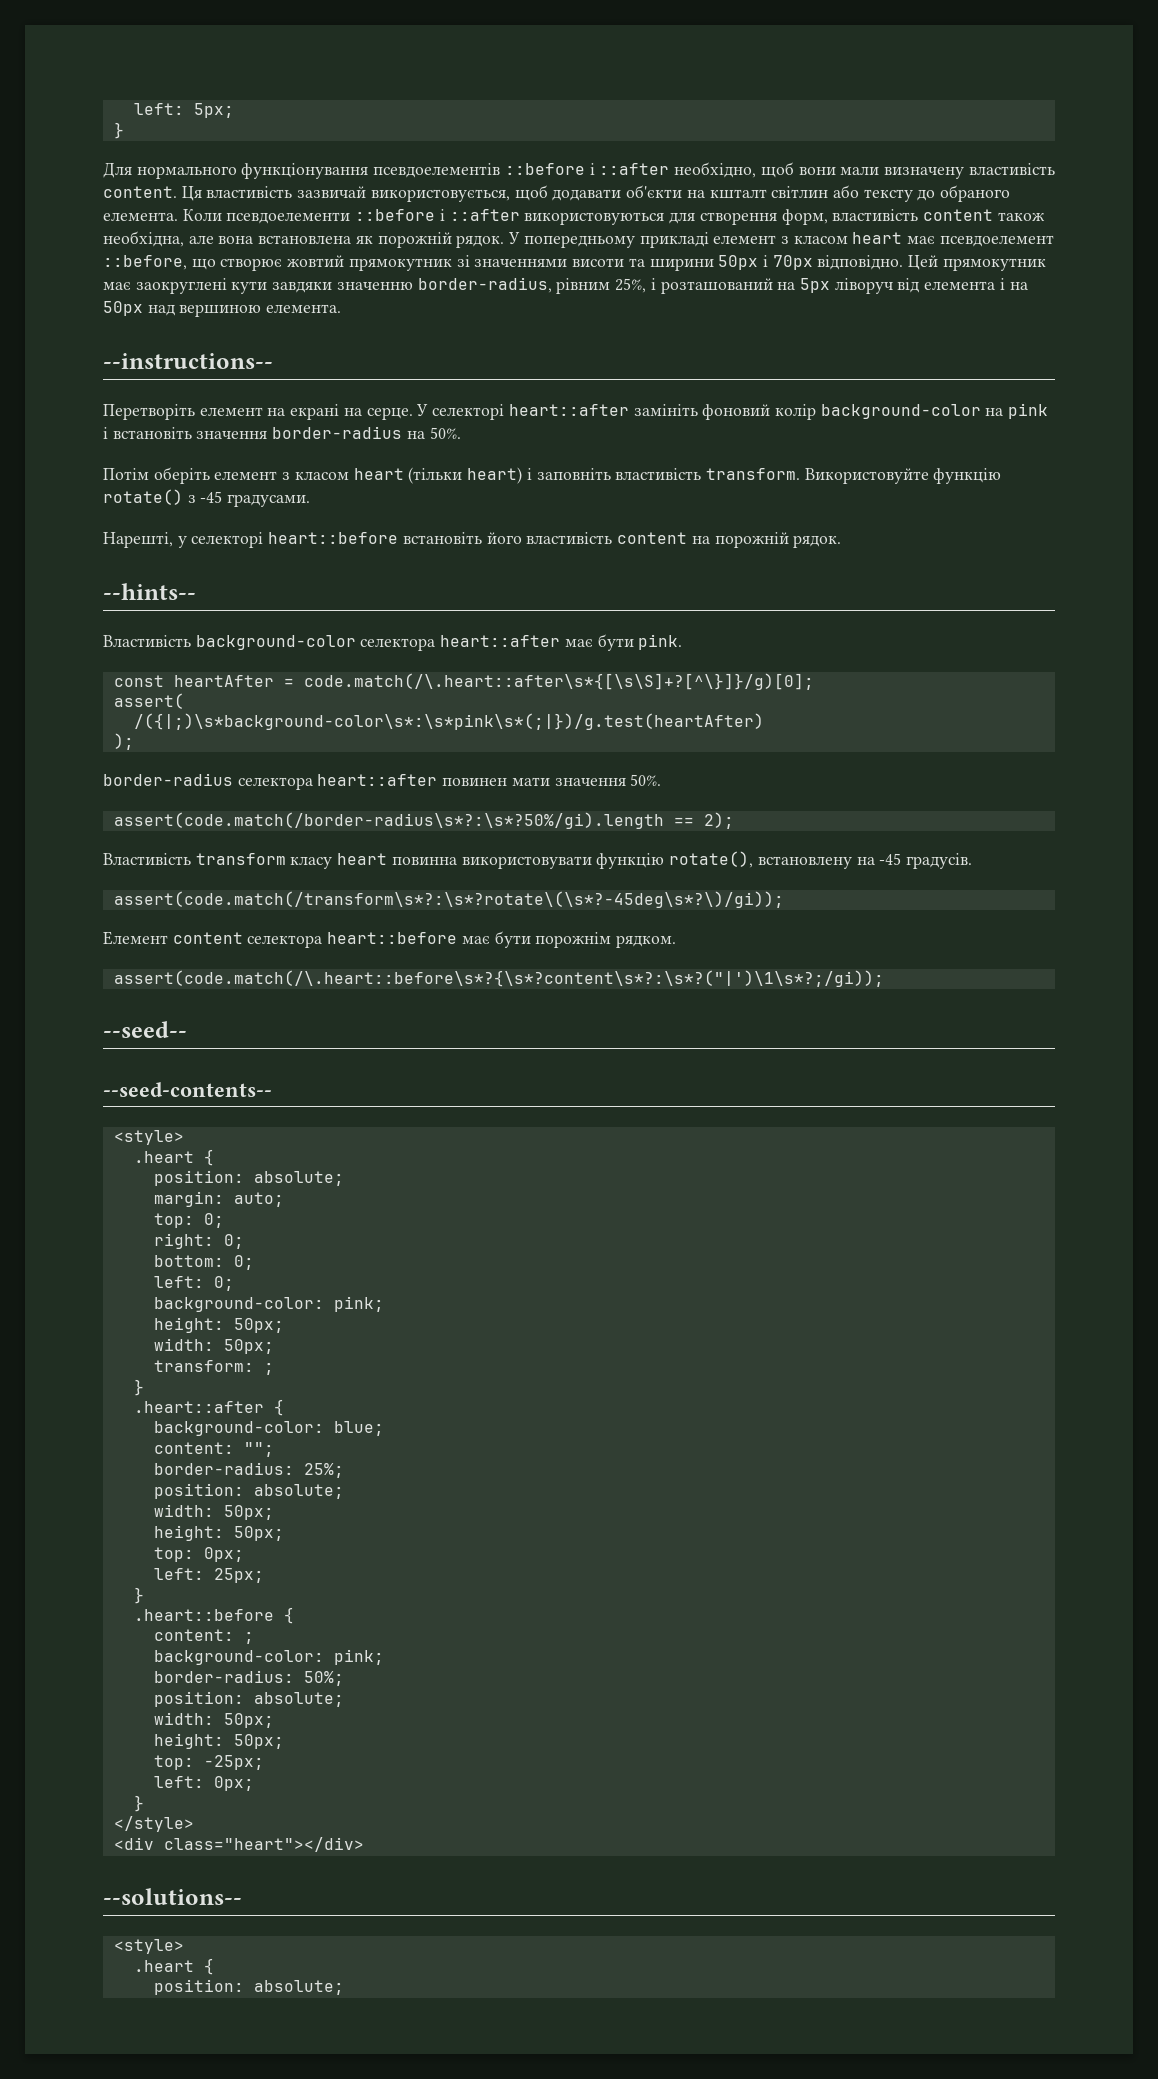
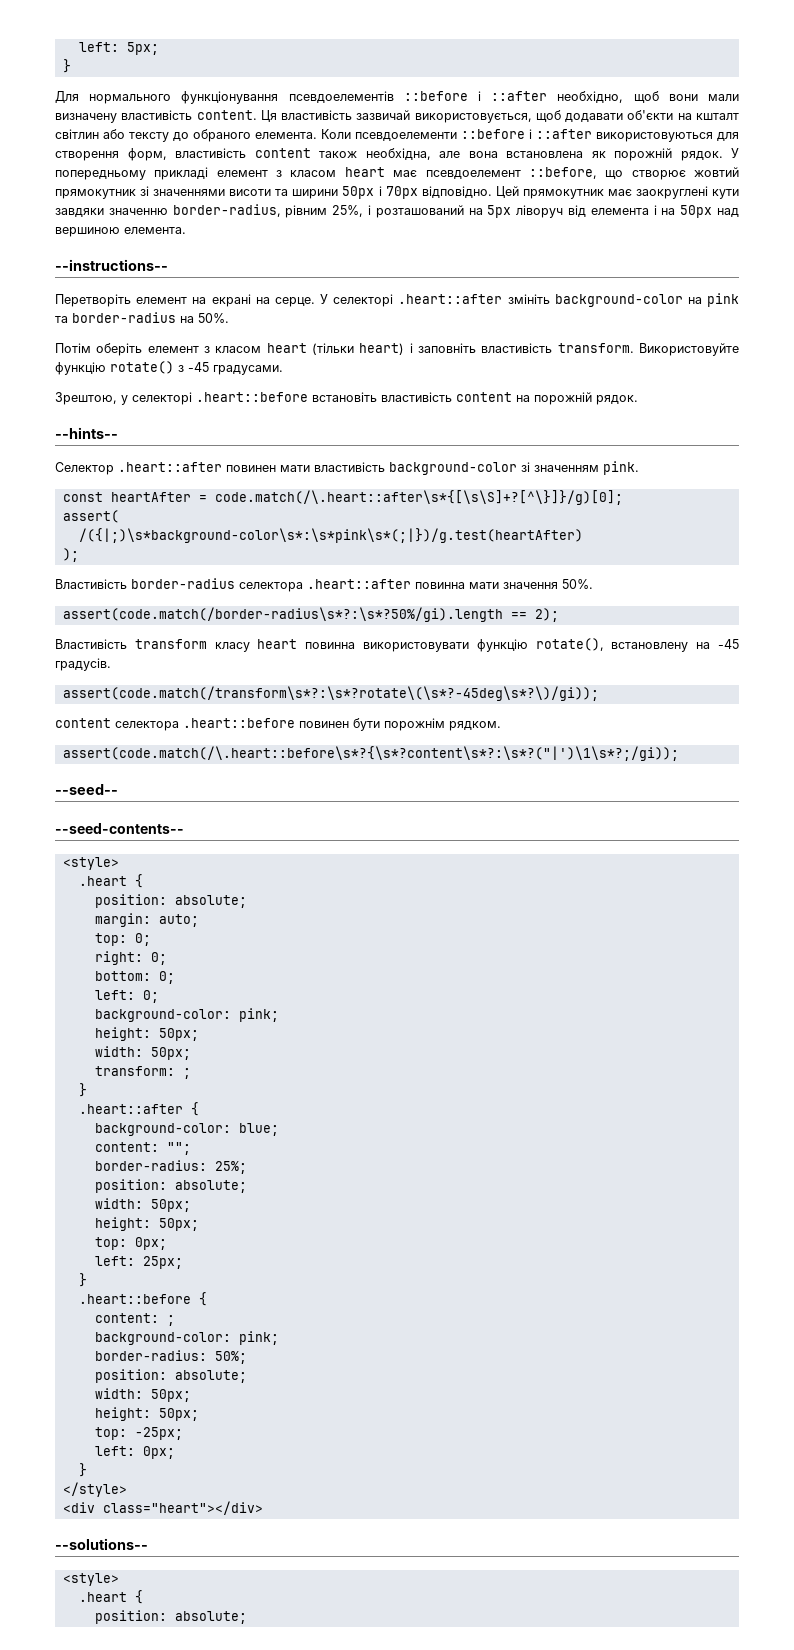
- У селекторі heart::after замініть фоновий колір background-color на pink і встановіть значення border-radius на 50%.
+ У селекторі .heart::after змініть background-color на pink та border-radius на 50%.
- Нарешті, у селекторі heart::before встановіть його властивість content на порожній рядок.
+ Зрештою, у селекторі .heart::before встановіть властивість content на порожній рядок.
- Властивість background-color селектора heart::after має бути pink.
+ Селектор .heart::after повинен мати властивість background-color зі значенням pink.
- border-radius селектора heart::after повинен мати значення 50%.
+ Властивість border-radius селектора .heart::after повинна мати значення 50%.
- Елемент content селектора heart::before має бути порожнім рядком.
+ content селектора .heart::before повинен бути порожнім рядком.

